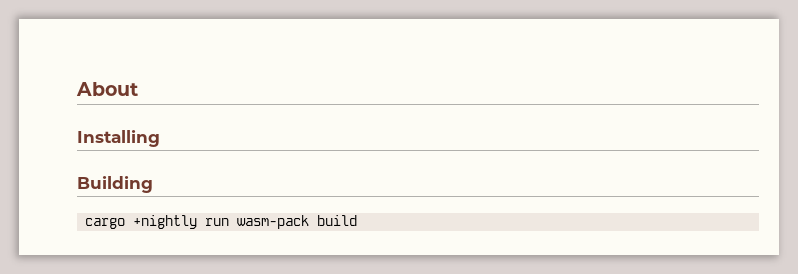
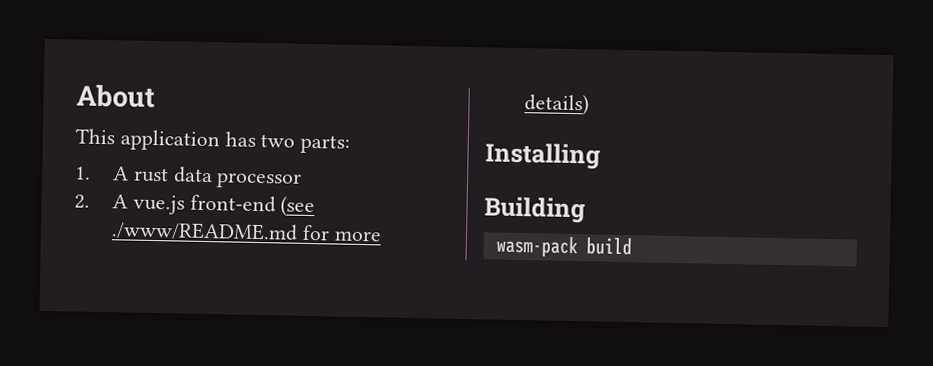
+ This application has two parts:
+ 1. A rust data processor
+ 2. A vue.js front-end (see ./www/README.md for more details)
- cargo +nightly run wasm-pack build
+ wasm-pack build

